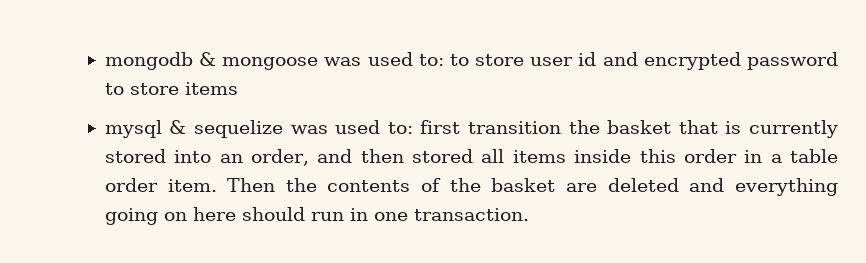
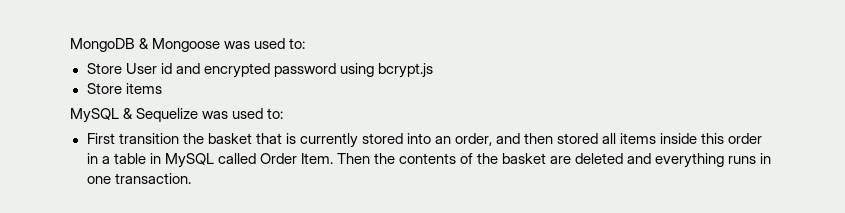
- mongodb & mongoose was used to: to store user id and encrypted password to store items
- mysql & sequelize was used to: first transition the basket that is currently stored into an order, and then stored all items inside this order in a table order item.
+ MongoDB & Mongoose was used to:
+ Store User id and encrypted password using bcrypt.js
+ Store items
+ MySQL & Sequelize was used to:
+ First transition the basket that is currently stored into an order, and then stored all items inside this order in a table in MySQL called Order Item.
- Then the contents of the basket are deleted and everything going on here should run in one transaction.
+ Then the contents of the basket are deleted and everything runs in one transaction.

